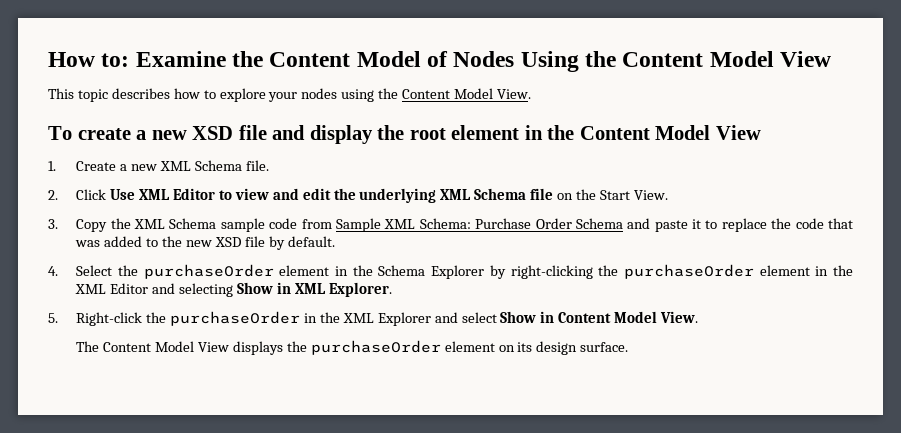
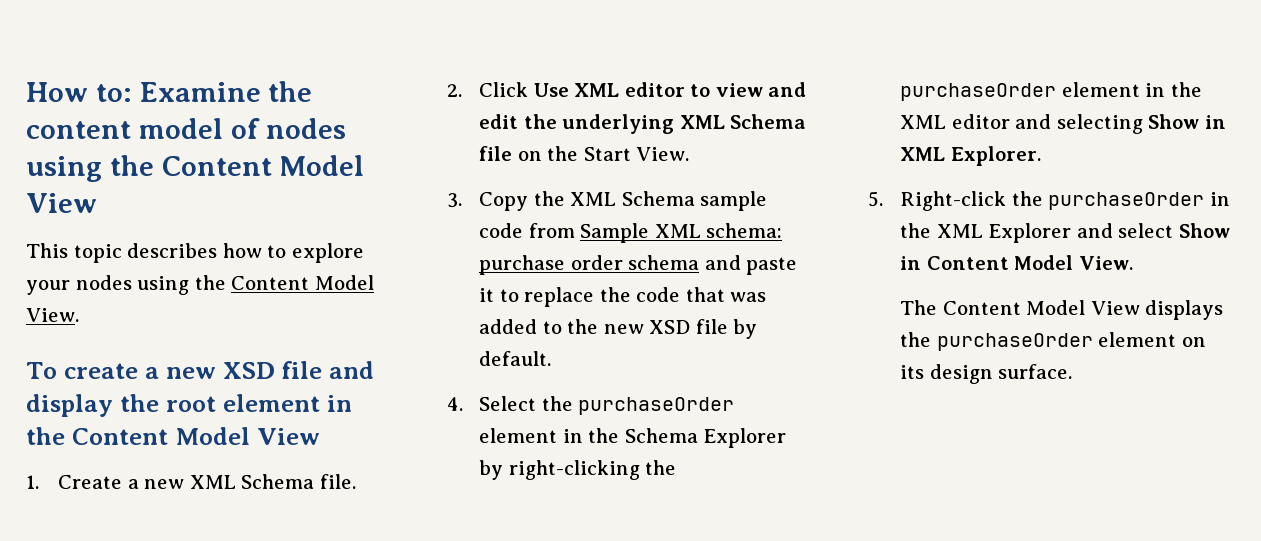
- How to: Examine the Content Model of Nodes Using the Content Model View
+ How to: Examine the content model of nodes using the Content Model View
- 2. Click Use XML Editor to view and edit the underlying XML Schema file on the Start View.
+ 2. Click Use XML editor to view and edit the underlying XML Schema file on the Start View.
- 3. Copy the XML Schema sample code from Sample XML Schema: Purchase Order Schema and paste it to replace the code that was added to the new XSD file by default.
+ 3. Copy the XML Schema sample code from Sample XML schema: purchase order schema and paste it to replace the code that was added to the new XSD file by default.
- 4. Select the purchaseOrder element in the Schema Explorer by right-clicking the purchaseOrder element in the XML Editor and selecting Show in XML Explorer.
+ 4. Select the purchaseOrder element in the Schema Explorer by right-clicking the purchaseOrder element in the XML editor and selecting Show in XML Explorer.

